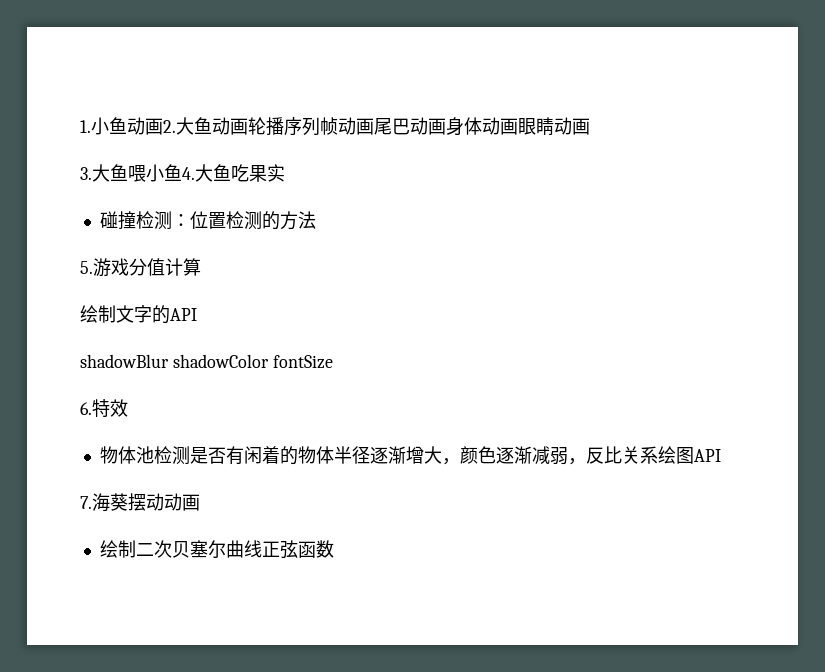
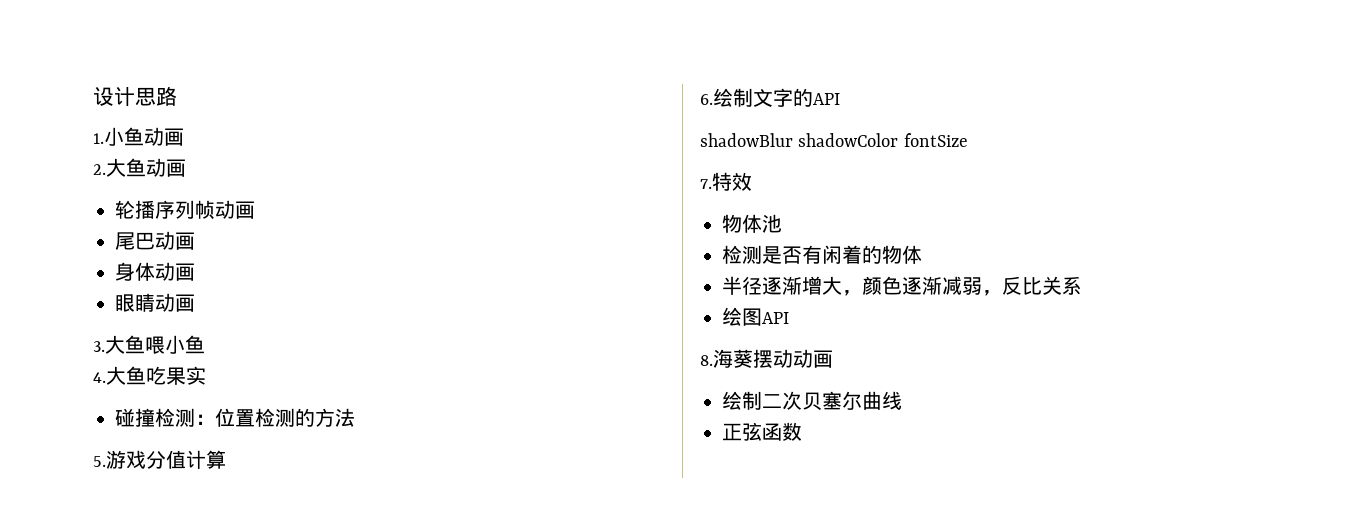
+ 设计思路
- 1.小鱼动画2.大鱼动画轮播序列帧动画尾巴动画身体动画眼睛动画
+ 1.小鱼动画
+ 2.大鱼动画
+ 轮播序列帧动画
+ 尾巴动画
+ 身体动画
+ 眼睛动画
- 3.大鱼喂小鱼4.大鱼吃果实
+ 3.大鱼喂小鱼
+ 4.大鱼吃果实
- 绘制文字的API
+ 6.绘制文字的API
- 6.特效
+ 7.特效
- 物体池检测是否有闲着的物体半径逐渐增大，颜色逐渐减弱，反比关系绘图API
+ 物体池
+ 检测是否有闲着的物体
+ 半径逐渐增大，颜色逐渐减弱，反比关系
+ 绘图API
- 7.海葵摆动动画
+ 8.海葵摆动动画
- 绘制二次贝塞尔曲线正弦函数
+ 绘制二次贝塞尔曲线
+ 正弦函数

